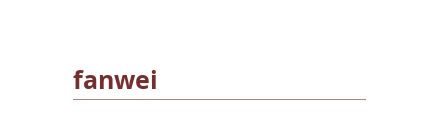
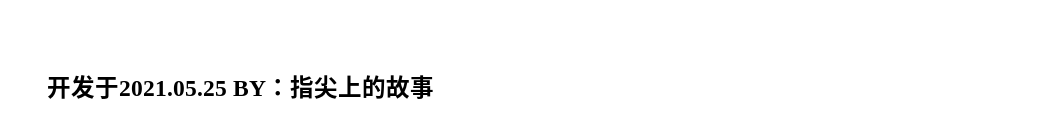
- fanwei
+ 开发于2021.05.25 BY：指尖上的故事

